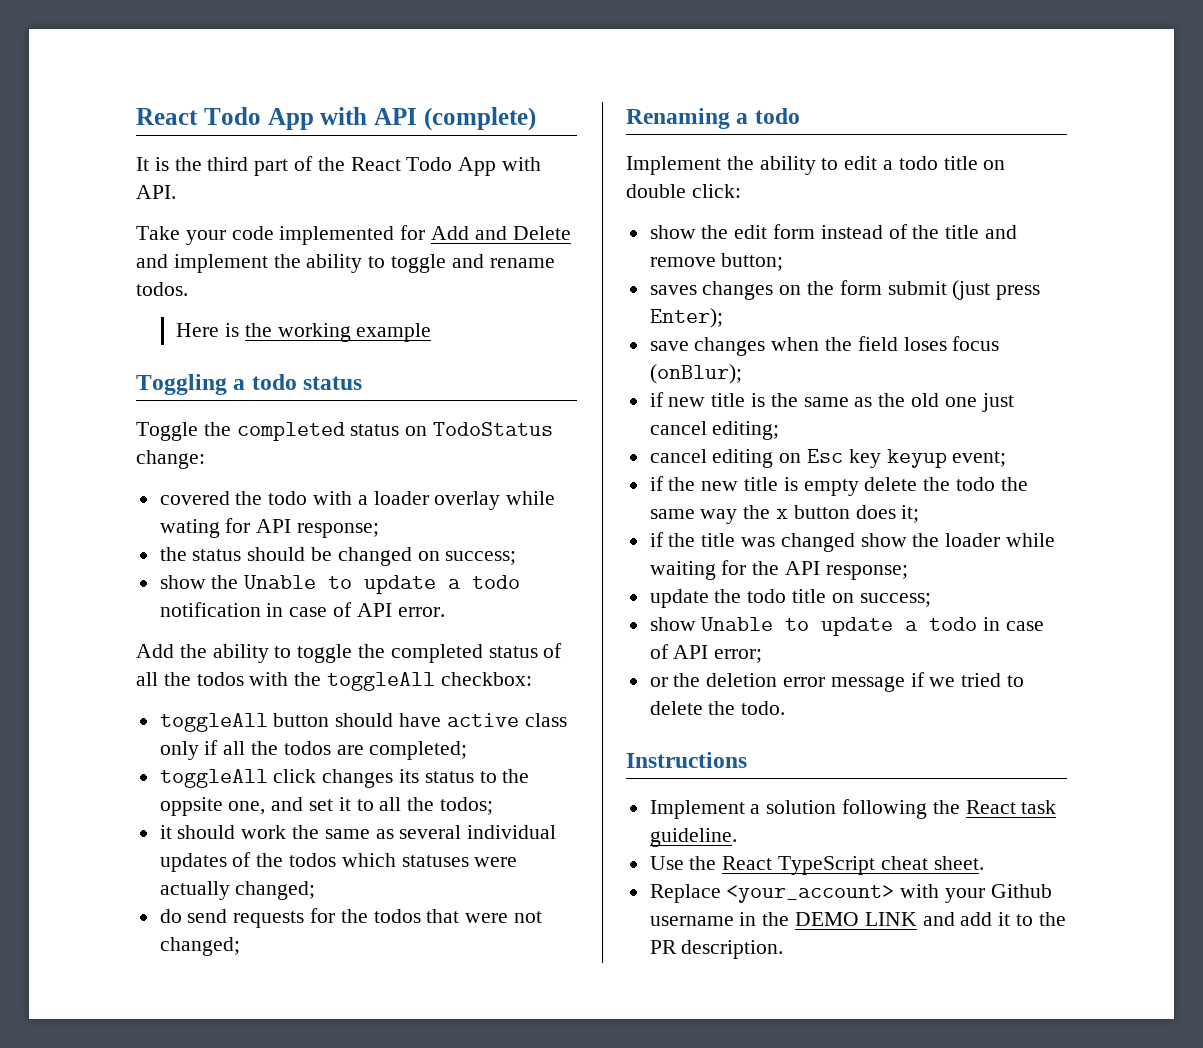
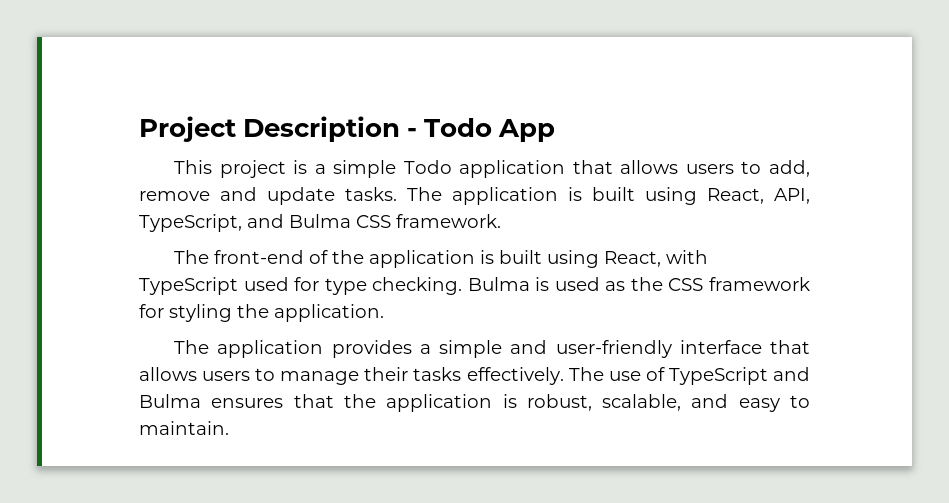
- React Todo App with API (complete)
- It is the third part of the React Todo App with API.
- Take your code implemented for Add and Delete and implement the ability to toggle and rename todos.
- Here is the working example
- Toggling a todo status
- Toggle the completed status on TodoStatus change:
- covered the todo with a loader overlay while wating for API response;
- the status should be changed on success;
- show the Unable to update a todo notification in case of API error.
- Add the ability to toggle the completed status of all the todos with the toggleAll checkbox:
- toggleAll button should have active class only if all the todos are completed;
- toggleAll click changes its status to the oppsite one, and set it to all the todos;
- it should work the same as several individual updates of the todos which statuses were actually changed;
- do send requests for the todos that were not changed;
- Renaming a todo
- Implement the ability to edit a todo title on double click:
- show the edit form instead of the title and remove button;
- saves changes on the form submit (just press Enter);
- save changes when the field loses focus (onBlur);
- if new title is the same as the old one just cancel editing;
- cancel editing on Esс key keyup event;
- if the new title is empty delete the todo the same way the x button does it;
- if the title was changed show the loader while waiting for the API response;
- update the todo title on success;
- show Unable to update a todo in case of API error;
- or the deletion error message if we tried to delete the todo.
- Instructions
- Implement a solution following the React task guideline.
- Use the React TypeScript cheat sheet.
- Replace <your_account> with your Github username in the DEMO LINK and add it to the PR description.
+ Project Description - Todo App
+ This project is a simple Todo application that allows users to add, remove and update tasks. The application is built using React, API, TypeScript, and Bulma CSS framework.
+ The front-end of the application is built using React, with TypeScript used for type checking. Bulma is used as the CSS framework for styling the application.
+ The application provides a simple and user-friendly interface that allows users to manage their tasks effectively. The use of TypeScript and Bulma ensures that the application is robust, scalable, and easy to maintain.

